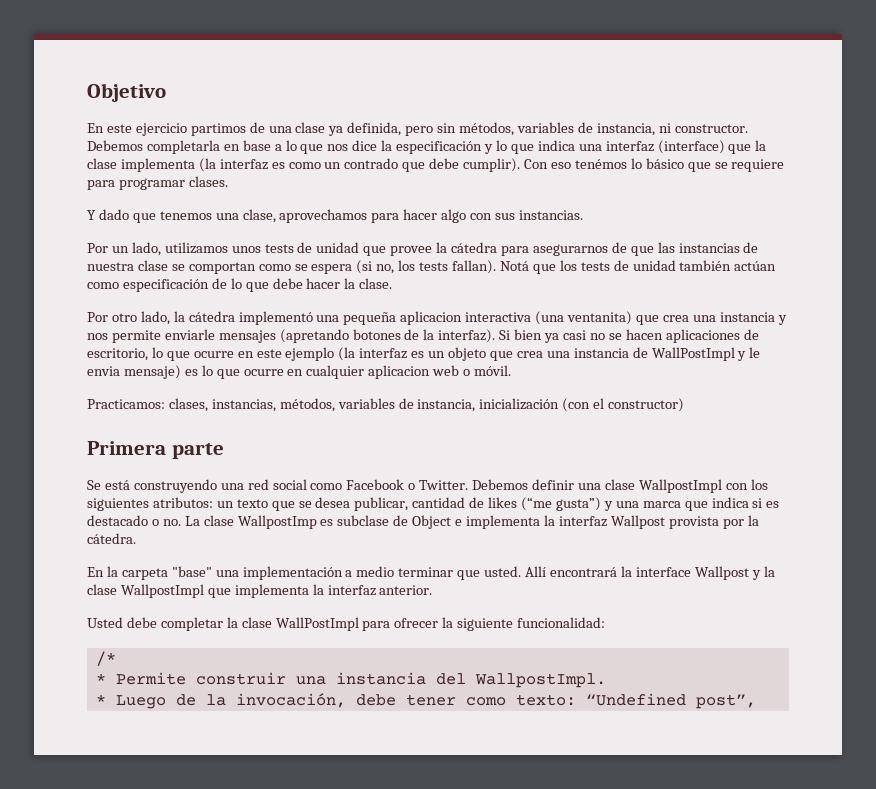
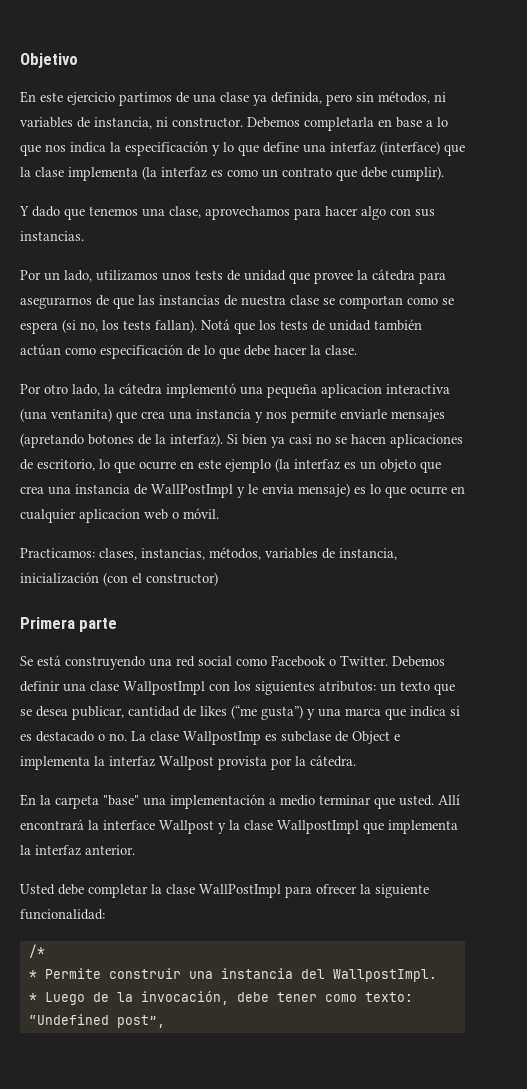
- En este ejercicio partimos de una clase ya definida, pero sin métodos, variables de instancia, ni constructor.
+ En este ejercicio partimos de una clase ya definida, pero sin métodos, ni variables de instancia, ni constructor.
- Debemos completarla en base a lo que nos dice la especificación y lo que indica una interfaz (interface) que la clase implementa (la interfaz es como un contrado que debe cumplir). Con eso tenémos lo básico que se requiere para programar clases.
+ Debemos completarla en base a lo que nos indica la especificación y lo que define una interfaz (interface) que la clase implementa (la interfaz es como un contrato que debe cumplir).

